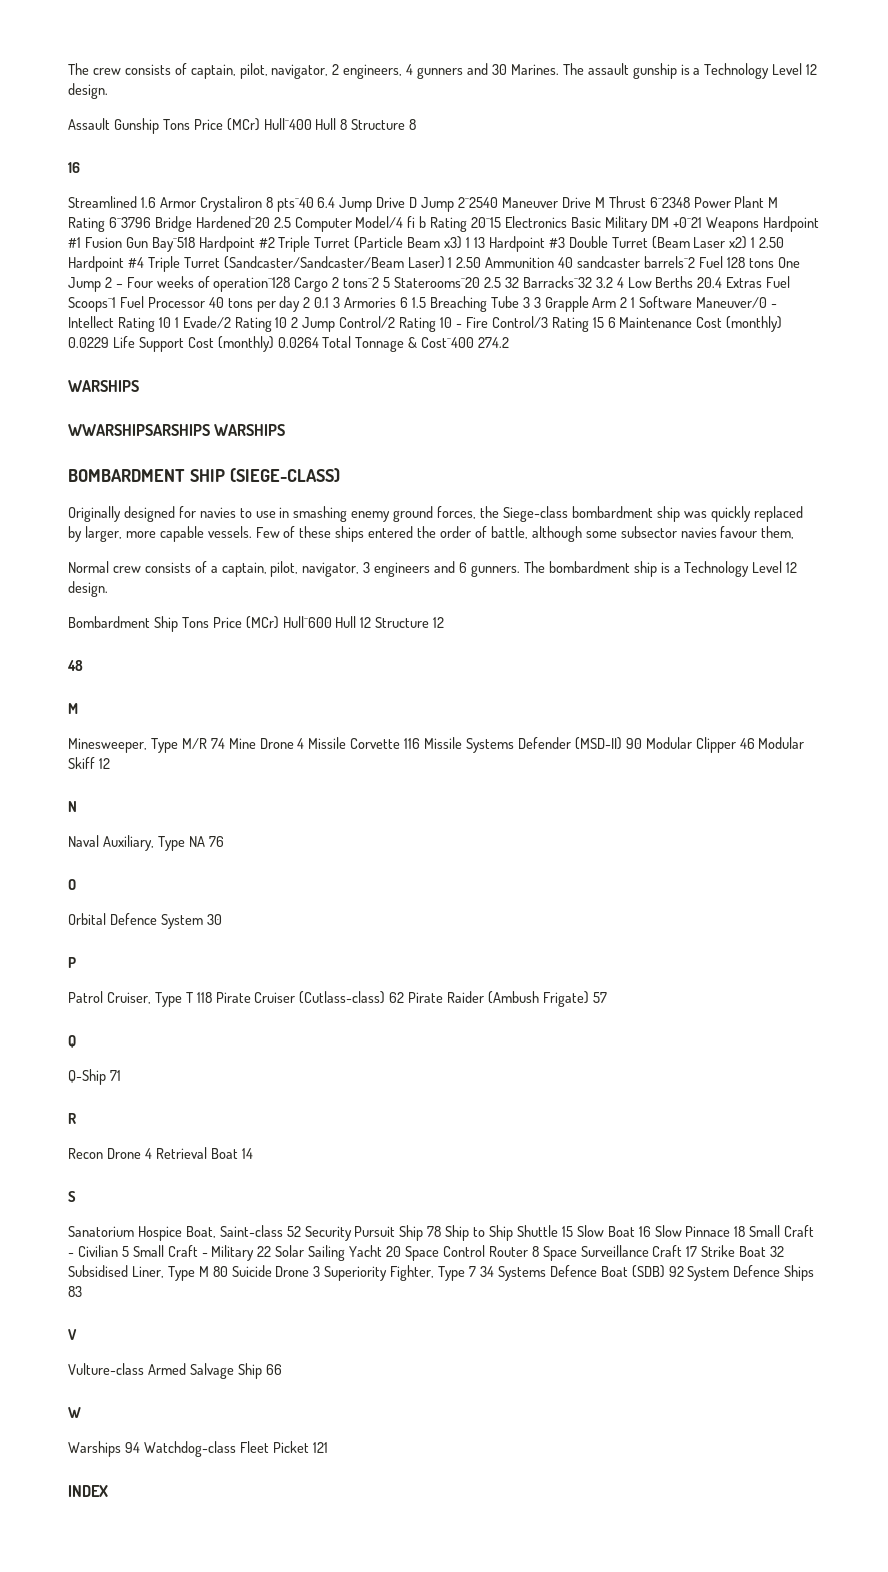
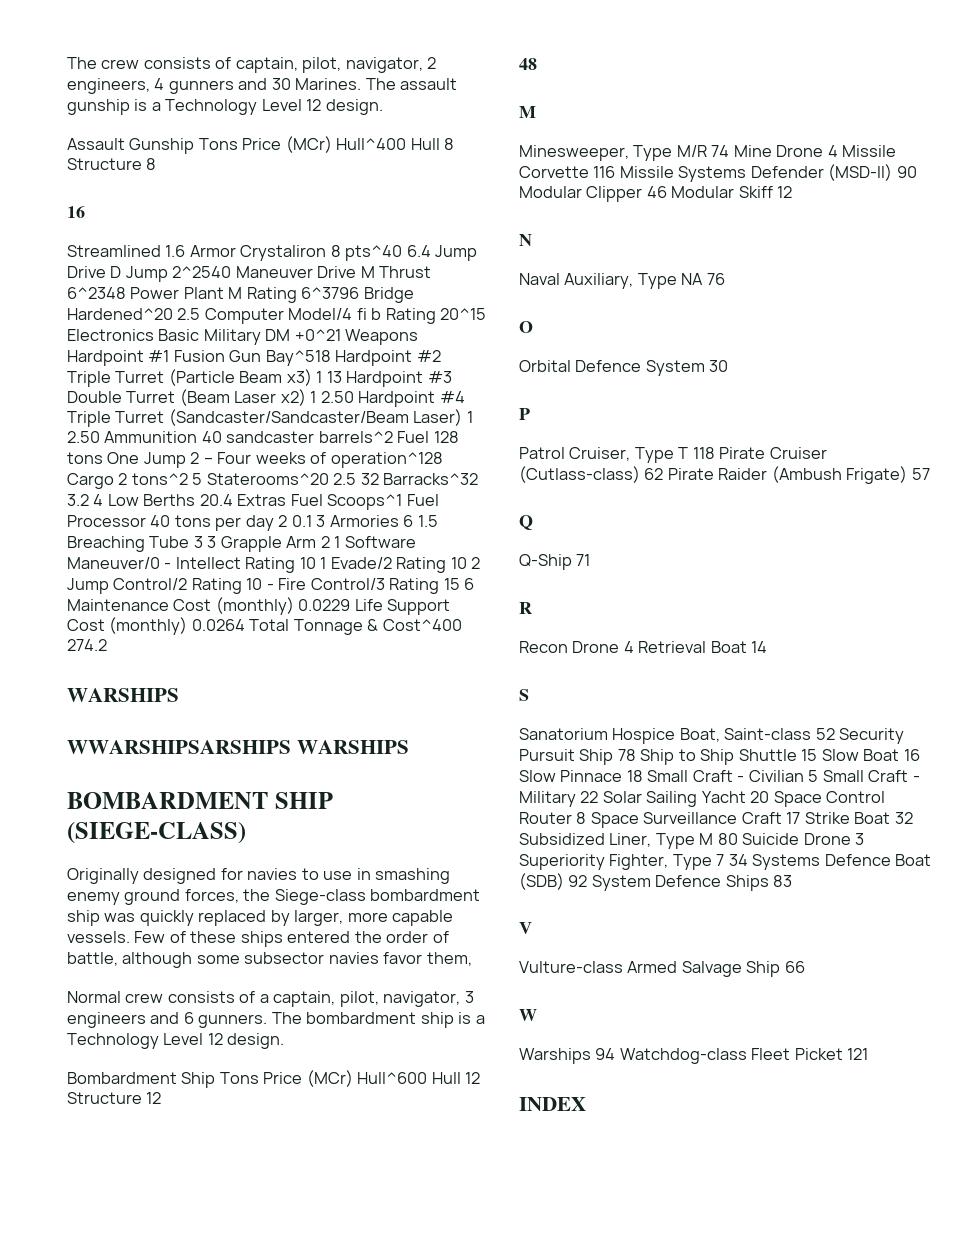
- Few of these ships entered the order of battle, although some subsector navies favour them,
+ Few of these ships entered the order of battle, although some subsector navies favor them,
- Sanatorium Hospice Boat, Saint-class 52 Security Pursuit Ship 78 Ship to Ship Shuttle 15 Slow Boat 16 Slow Pinnace 18 Small Craft - Civilian 5 Small Craft - Military 22 Solar Sailing Yacht 20 Space Control Router 8 Space Surveillance Craft 17 Strike Boat 32 Subsidised Liner, Type M 80 Suicide Drone 3 Superiority Fighter, Type 7 34 Systems Defence Boat (SDB) 92 System Defence Ships 83
+ Sanatorium Hospice Boat, Saint-class 52 Security Pursuit Ship 78 Ship to Ship Shuttle 15 Slow Boat 16 Slow Pinnace 18 Small Craft - Civilian 5 Small Craft - Military 22 Solar Sailing Yacht 20 Space Control Router 8 Space Surveillance Craft 17 Strike Boat 32 Subsidized Liner, Type M 80 Suicide Drone 3 Superiority Fighter, Type 7 34 Systems Defence Boat (SDB) 92 System Defence Ships 83

